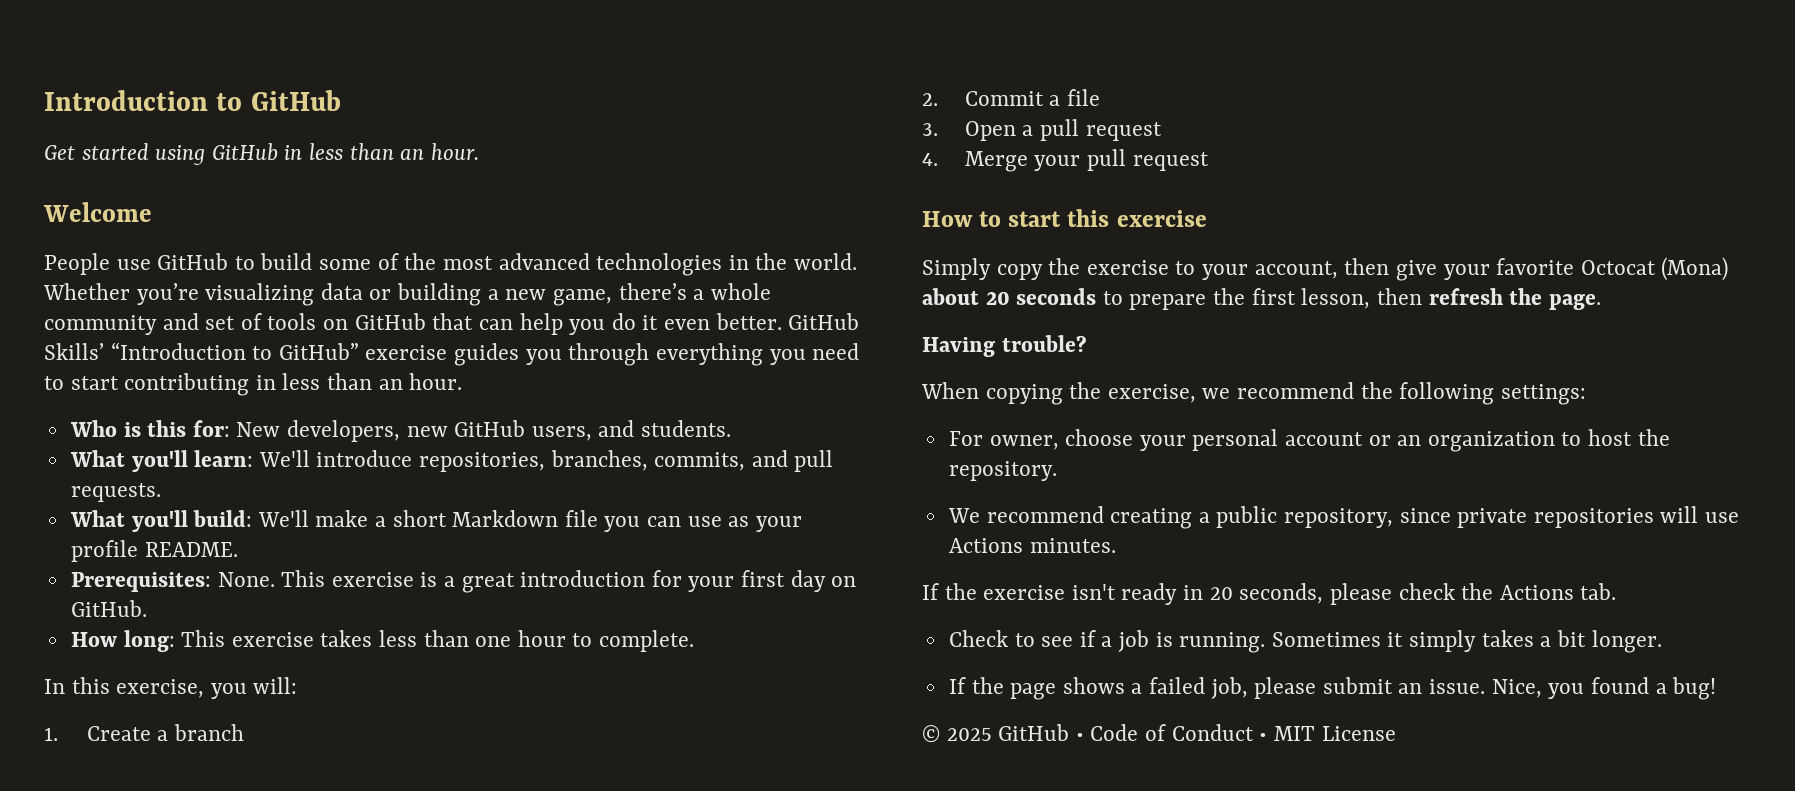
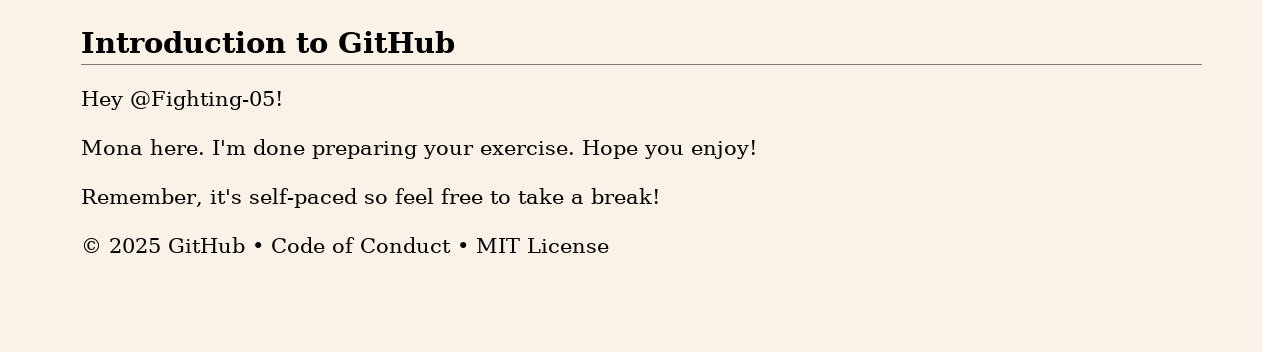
- Get started using GitHub in less than an hour.
- Welcome
- People use GitHub to build some of the most advanced technologies in the world. Whether you’re visualizing data or building a new game, there’s a whole community and set of tools on GitHub that can help you do it even better. GitHub Skills’ “Introduction to GitHub” exercise guides you through everything you need to start contributing in less than an hour.
- Who is this for: New developers, new GitHub users, and students.
- What you'll learn: We'll introduce repositories, branches, commits, and pull requests.
- What you'll build: We'll make a short Markdown file you can use as your profile README.
- Prerequisites: None. This exercise is a great introduction for your first day on GitHub.
- How long: This exercise takes less than one hour to complete.
- In this exercise, you will:
- 1. Create a branch
- 2. Commit a file
- 3. Open a pull request
- 4. Merge your pull request
- How to start this exercise
- Simply copy the exercise to your account, then give your favorite Octocat (Mona) about 20 seconds to prepare the first lesson, then refresh the page.
- Having trouble?
- When copying the exercise, we recommend the following settings:
- For owner, choose your personal account or an organization to host the repository.
- We recommend creating a public repository, since private repositories will use Actions minutes.
- If the exercise isn't ready in 20 seconds, please check the Actions tab.
- Check to see if a job is running. Sometimes it simply takes a bit longer.
- If the page shows a failed job, please submit an issue. Nice, you found a bug!
+ Hey @Fighting-05!
+ Mona here. I'm done preparing your exercise. Hope you enjoy!
+ Remember, it's self-paced so feel free to take a break!

